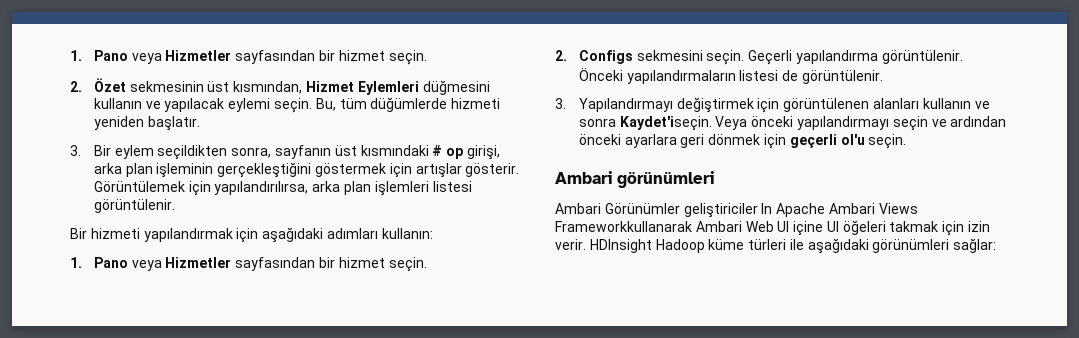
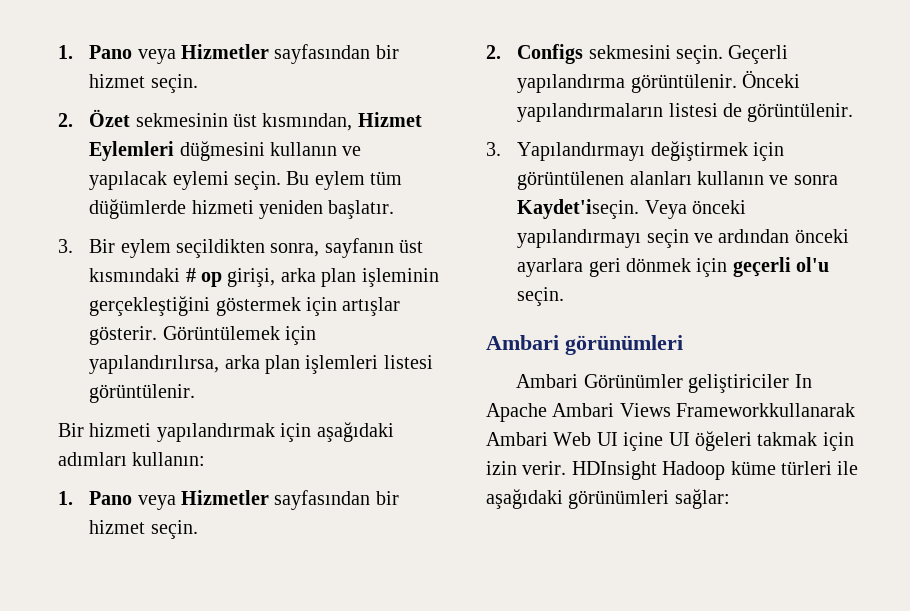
- Bu, tüm düğümlerde hizmeti yeniden başlatır.
+ Bu eylem tüm düğümlerde hizmeti yeniden başlatır.

